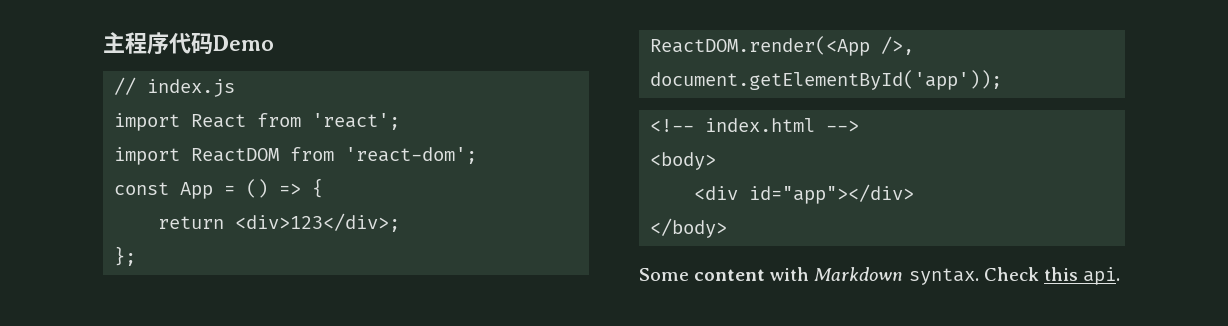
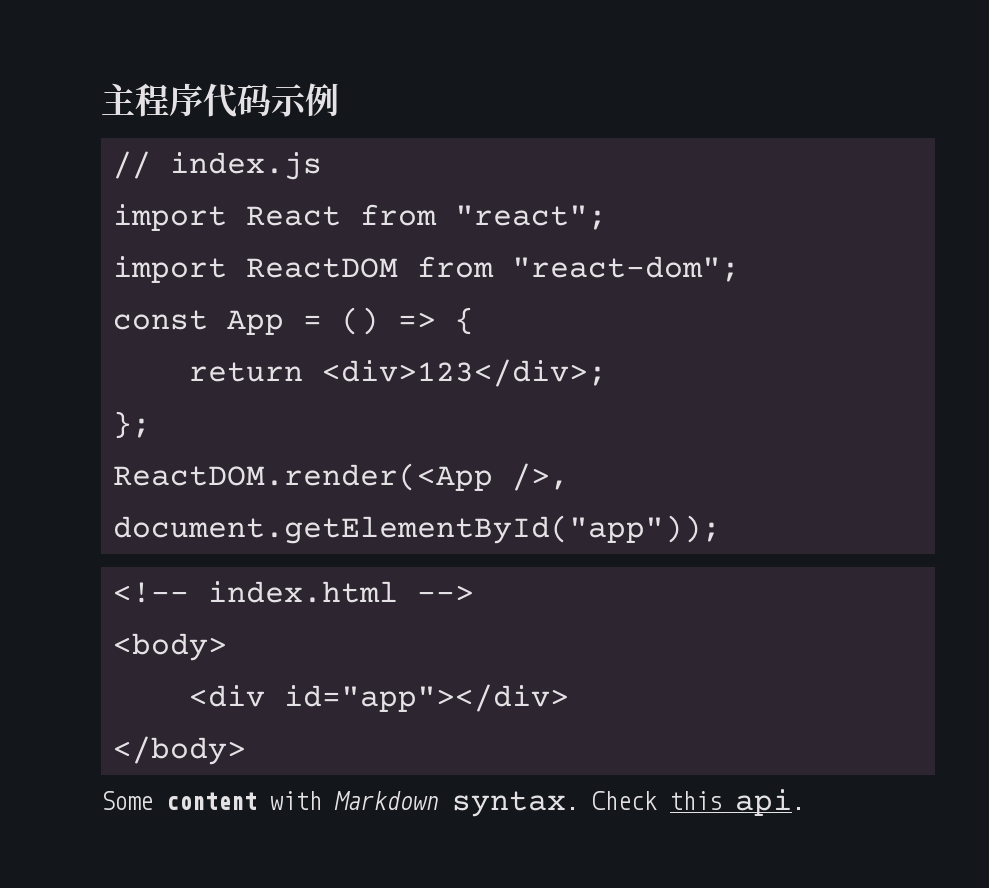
- 主程序代码Demo
+ 主程序代码示例
- import React from 'react';
+ import React from "react";
- import ReactDOM from 'react-dom';
+ import ReactDOM from "react-dom";
- ReactDOM.render(<App />, document.getElementById('app'));
+ ReactDOM.render(<App />, document.getElementById("app"));

